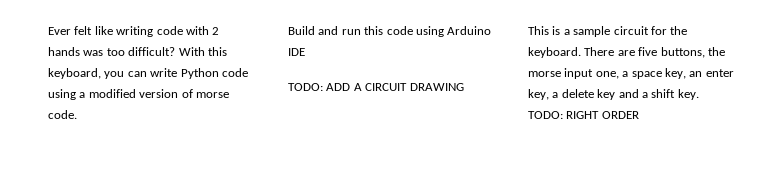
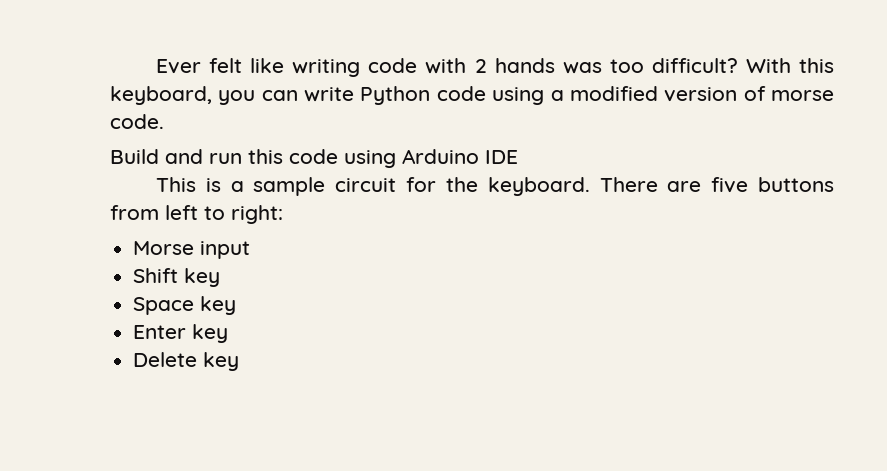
- TODO: ADD A CIRCUIT DRAWING
- There are five buttons, the morse input one, a space key, an enter key, a delete key and a shift key. TODO: RIGHT ORDER
+ There are five buttons from left to right:
+ Morse input
+ Shift key
+ Space key
+ Enter key
+ Delete key

